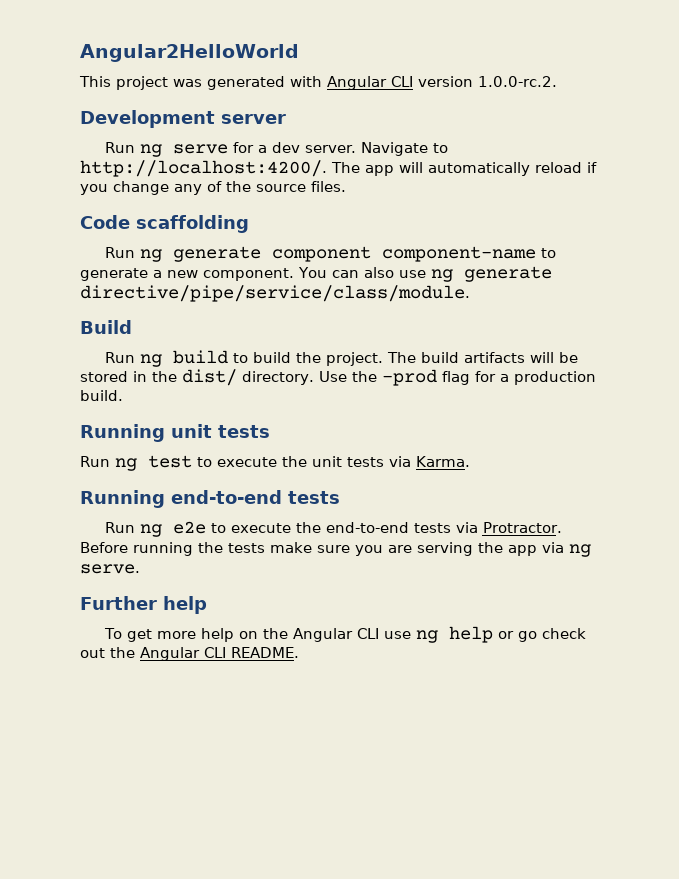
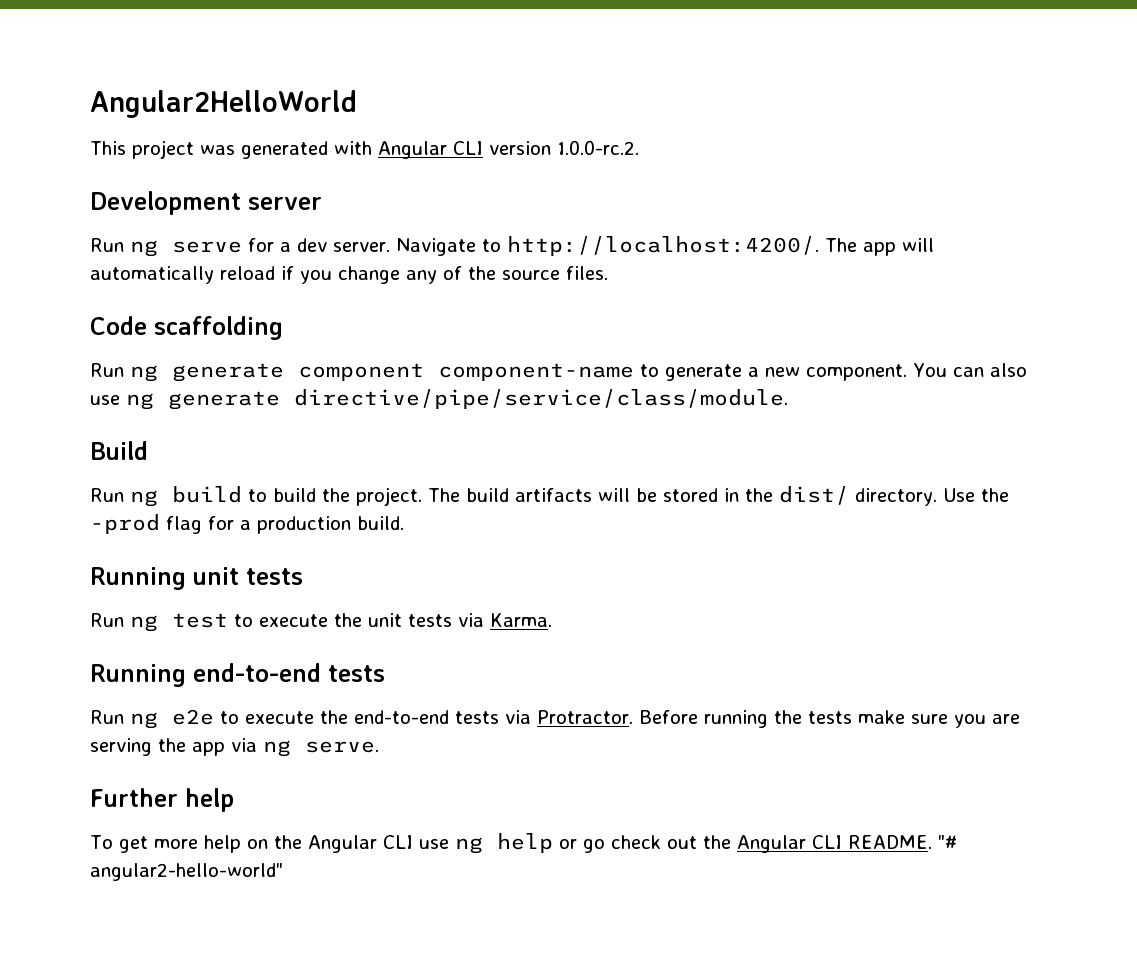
+ "# angular2-hello-world"

